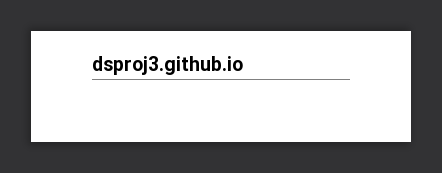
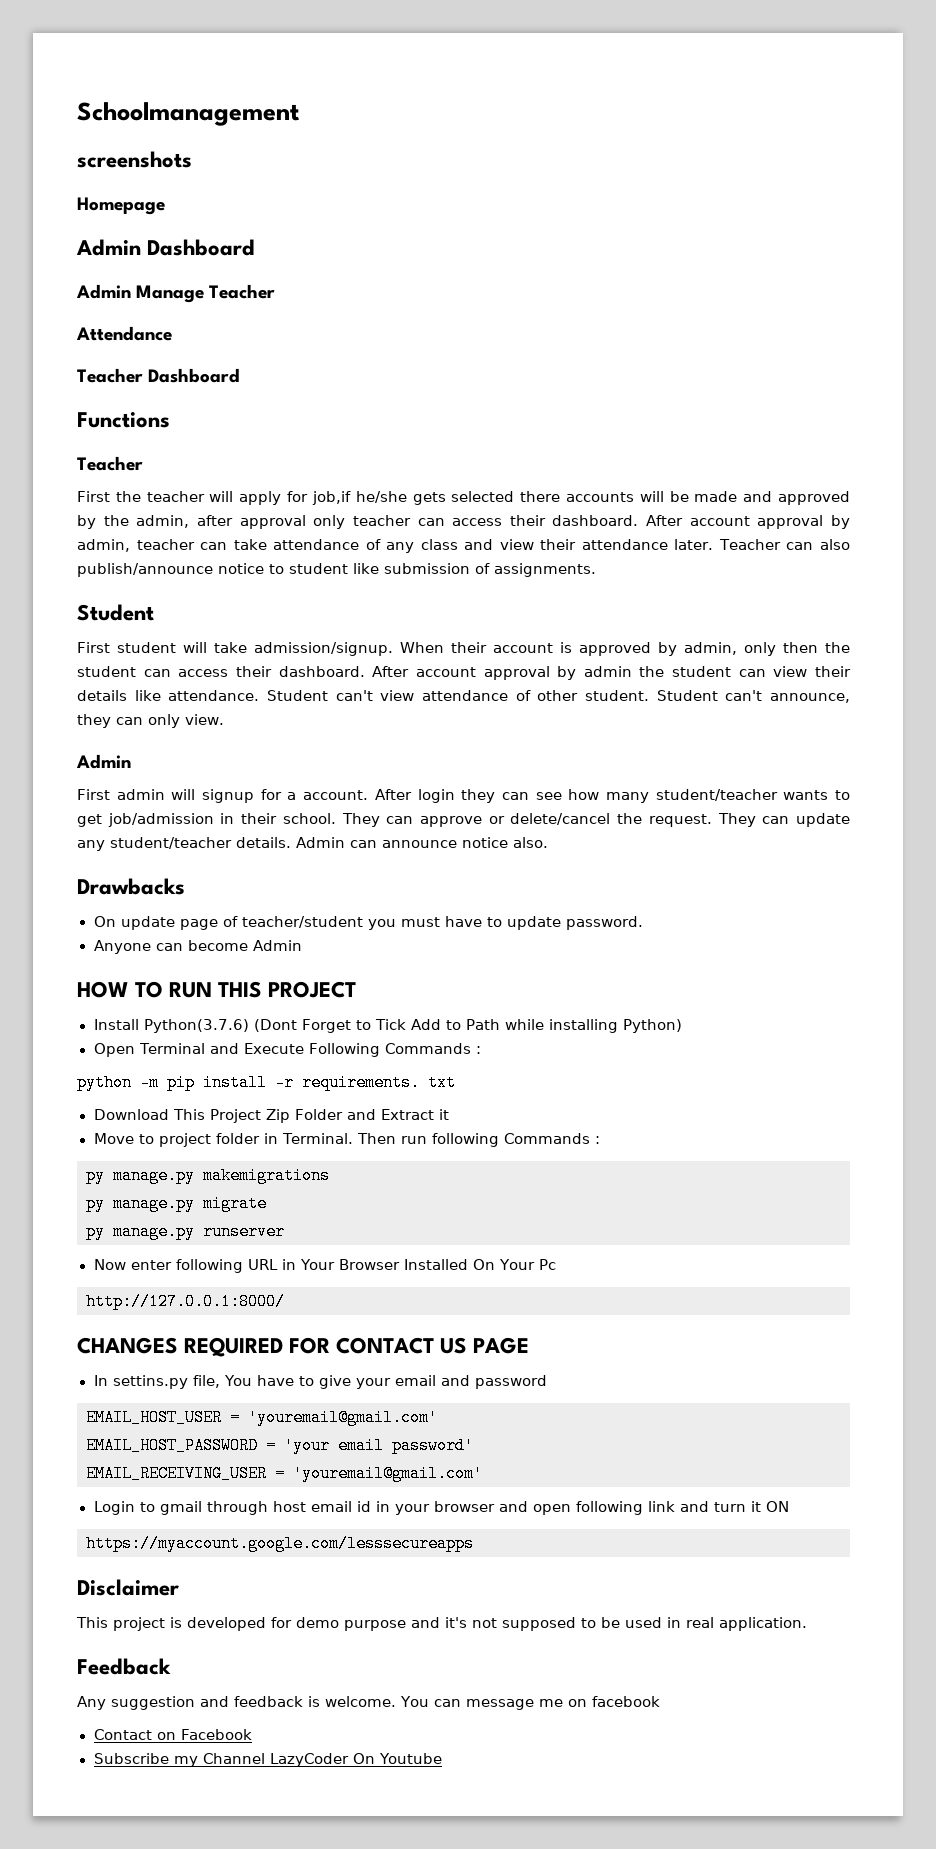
- dsproj3.github.io
+ Schoolmanagement
+ screenshots
+ Homepage
+ Admin Dashboard
+ Admin Manage Teacher
+ Attendance
+ Teacher Dashboard
+ Functions
+ Teacher
+ First the teacher will apply for job,if he/she gets selected there accounts will be made and approved by the admin, after approval only teacher can access their dashboard. After account approval by admin, teacher can take attendance of any class and view their attendance later. Teacher can also publish/announce notice to student like submission of assignments.
+ Student
+ First student will take admission/signup. When their account is approved by admin, only then the student can access their dashboard. After account approval by admin the student can view their details like attendance. Student can't view attendance of other student. Student can't announce, they can only view.
+ Admin
+ First admin will signup for a account. After login they can see how many student/teacher wants to get job/admission in their school. They can approve or delete/cancel the request. They can update any student/teacher details. Admin can announce notice also.
+ Drawbacks
+ On update page of teacher/student you must have to update password.
+ Anyone can become Admin
+ HOW TO RUN THIS PROJECT
+ Install Python(3.7.6) (Dont Forget to Tick Add to Path while installing Python)
+ Open Terminal and Execute Following Commands :
+ python -m pip install -r requirements. txt
+ Download This Project Zip Folder and Extract it
+ Move to project folder in Terminal. Then run following Commands :
+ py manage.py makemigrations
+ py manage.py migrate
+ py manage.py runserver
+ Now enter following URL in Your Browser Installed On Your Pc
+ http://127.0.0.1:8000/
+ CHANGES REQUIRED FOR CONTACT US PAGE
+ In settins.py file, You have to give your email and password
+ EMAIL_HOST_USER = 'youremail@gmail.com'
+ EMAIL_HOST_PASSWORD = 'your email password'
+ EMAIL_RECEIVING_USER = 'youremail@gmail.com'
+ Login to gmail through host email id in your browser and open following link and turn it ON
+ https://myaccount.google.com/lesssecureapps
+ Disclaimer
+ This project is developed for demo purpose and it's not supposed to be used in real application.
+ Feedback
+ Any suggestion and feedback is welcome. You can message me on facebook
+ Contact on Facebook
+ Subscribe my Channel LazyCoder On Youtube

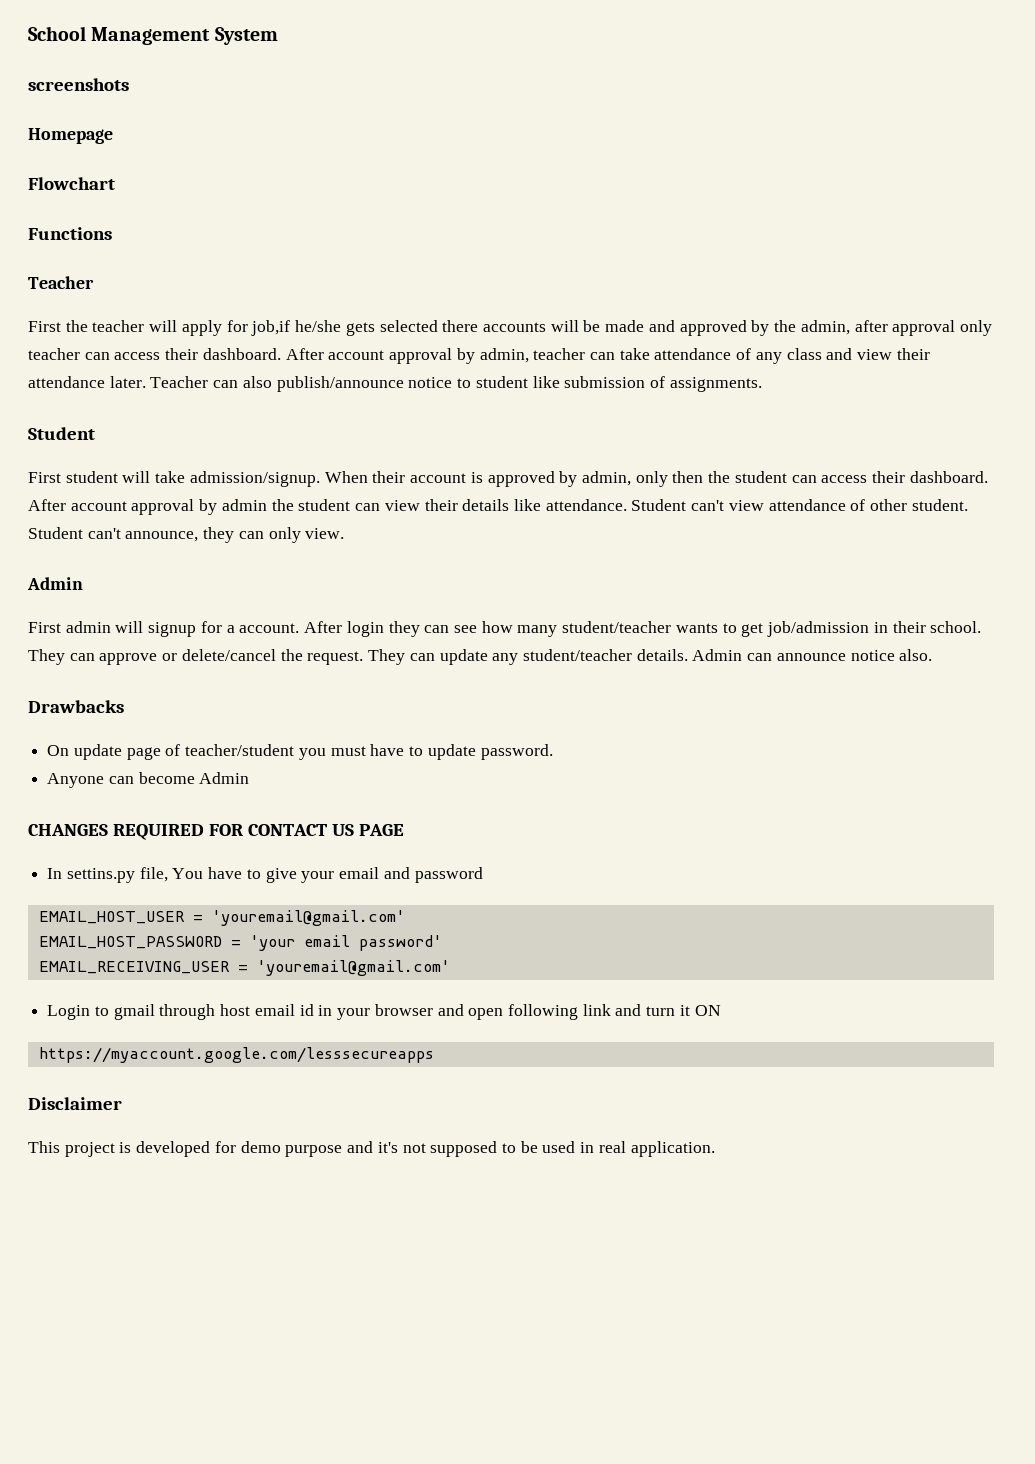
- Schoolmanagement
+ School Management System
- Admin Dashboard
- Admin Manage Teacher
- Attendance
- Teacher Dashboard
+ Flowchart
- HOW TO RUN THIS PROJECT
- Install Python(3.7.6) (Dont Forget to Tick Add to Path while installing Python)
- Open Terminal and Execute Following Commands :
- python -m pip install -r requirements. txt
- Download This Project Zip Folder and Extract it
- Move to project folder in Terminal. Then run following Commands :
- py manage.py makemigrations
- py manage.py migrate
- py manage.py runserver
- Now enter following URL in Your Browser Installed On Your Pc
- http://127.0.0.1:8000/
- Feedback
- Any suggestion and feedback is welcome. You can message me on facebook
- Contact on Facebook
- Subscribe my Channel LazyCoder On Youtube

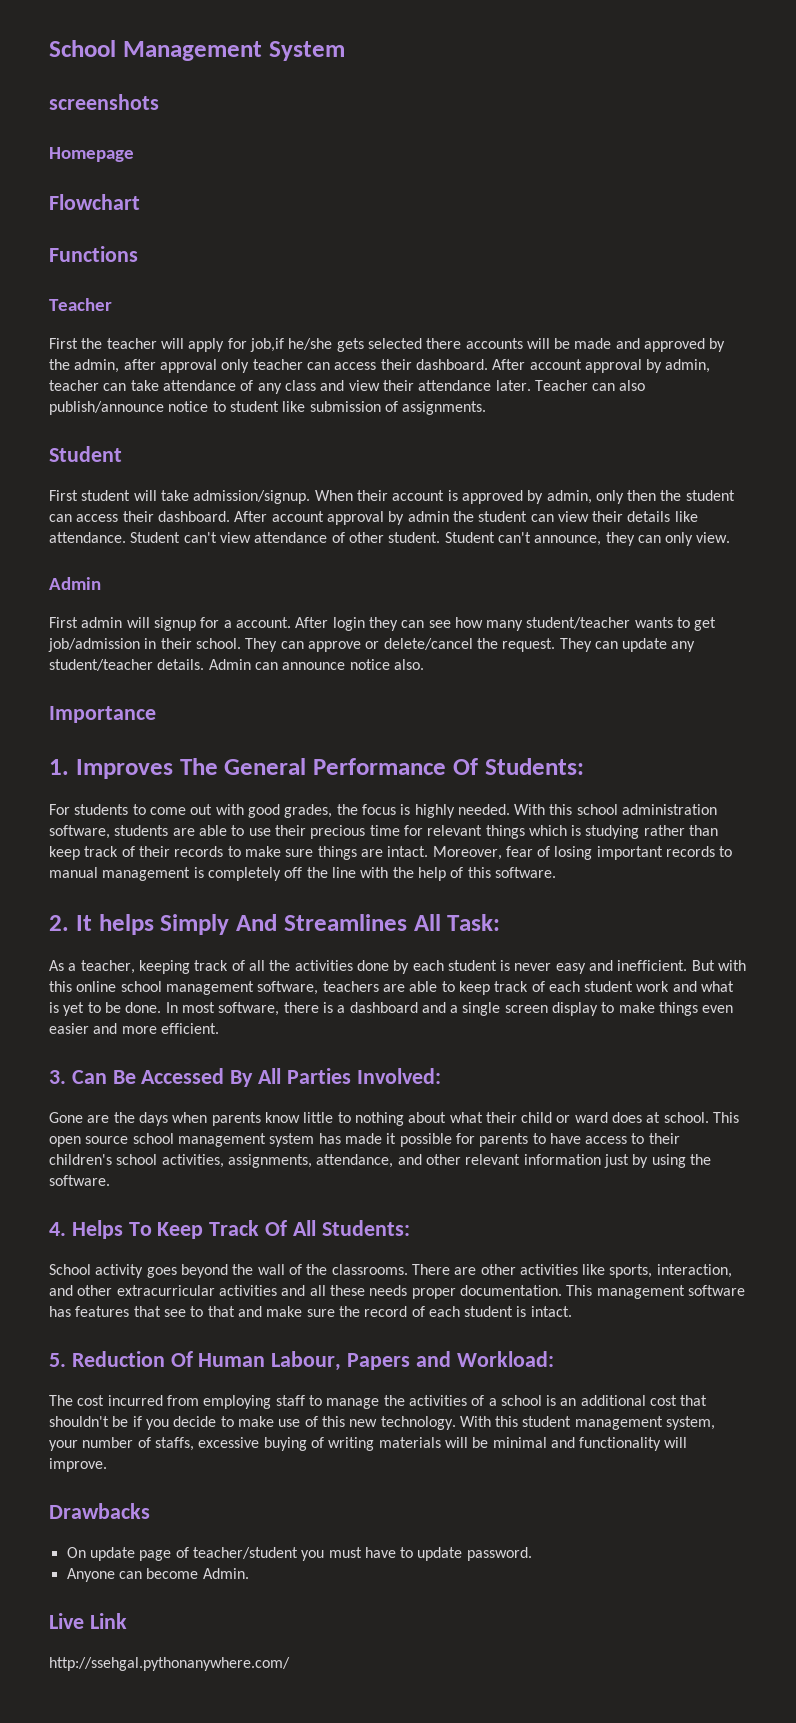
+ Importance
+ 1. Improves The General Performance Of Students:
+ For students to come out with good grades, the focus is highly needed. With this school administration software, students are able to use their precious time for relevant things which is studying rather than keep track of their records to make sure things are intact. Moreover, fear of losing important records to manual management is completely off the line with the help of this software.
+ 2. It helps Simply And Streamlines All Task:
+ As a teacher, keeping track of all the activities done by each student is never easy and inefficient. But with this online school management software, teachers are able to keep track of each student work and what is yet to be done. In most software, there is a dashboard and a single screen display to make things even easier and more efficient.
+ 3. Can Be Accessed By All Parties Involved:
+ Gone are the days when parents know little to nothing about what their child or ward does at school. This open source school management system has made it possible for parents to have access to their children's school activities, assignments, attendance, and other relevant information just by using the software.
+ 4. Helps To Keep Track Of All Students:
+ School activity goes beyond the wall of the classrooms. There are other activities like sports, interaction, and other extracurricular activities and all these needs proper documentation. This management software has features that see to that and make sure the record of each student is intact.
+ 5. Reduction Of Human Labour, Papers and Workload:
+ The cost incurred from employing staff to manage the activities of a school is an additional cost that shouldn't be if you decide to make use of this new technology. With this student management system, your number of staffs, excessive buying of writing materials will be minimal and functionality will improve.
- Anyone can become Admin
- CHANGES REQUIRED FOR CONTACT US PAGE
- In settins.py file, You have to give your email and password
- EMAIL_HOST_USER = 'youremail@gmail.com'
- EMAIL_HOST_PASSWORD = 'your email password'
- EMAIL_RECEIVING_USER = 'youremail@gmail.com'
- Login to gmail through host email id in your browser and open following link and turn it ON
- https://myaccount.google.com/lesssecureapps
- Disclaimer
- This project is developed for demo purpose and it's not supposed to be used in real application.
+ Anyone can become Admin.
+ Live Link
+ http://ssehgal.pythonanywhere.com/

